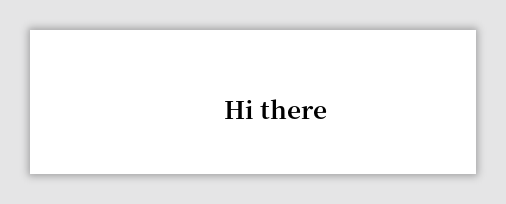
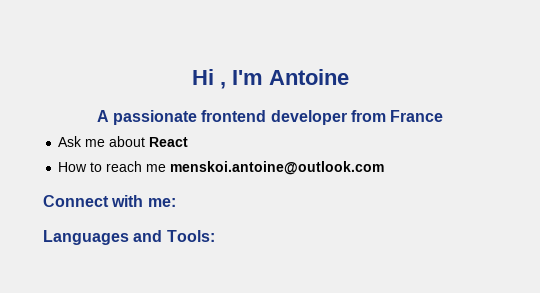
- Hi there
+ Hi , I'm Antoine
+ A passionate frontend developer from France
+ Ask me about React
+ How to reach me menskoi.antoine@outlook.com
+ Connect with me:
+ Languages and Tools:

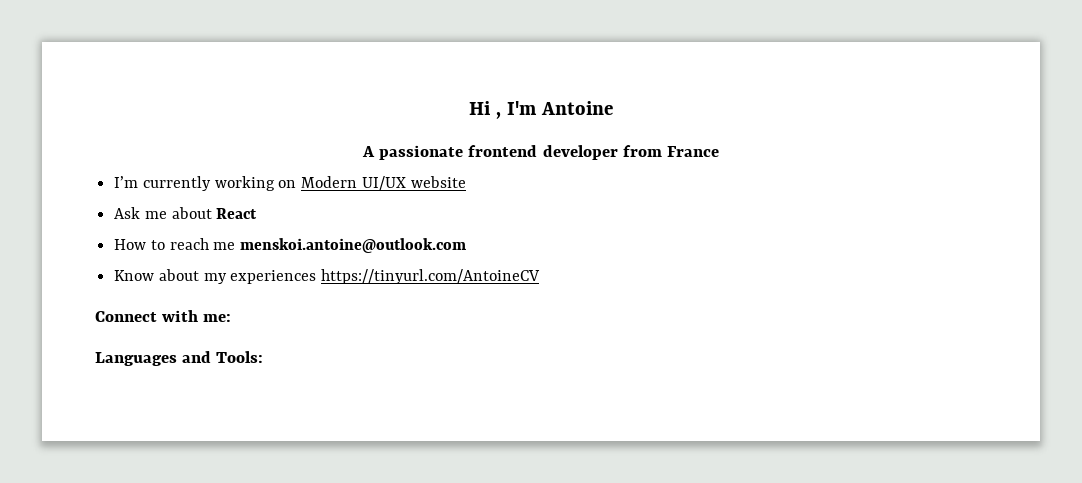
+ I’m currently working on Modern UI/UX website
+ Know about my experiences https://tinyurl.com/AntoineCV

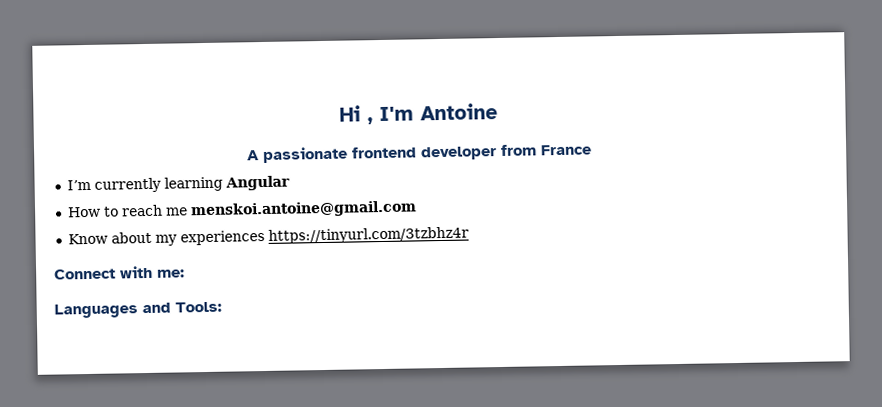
- I’m currently working on Modern UI/UX website
- Ask me about React
+ I’m currently learning Angular
- How to reach me menskoi.antoine@outlook.com
+ How to reach me menskoi.antoine@gmail.com
- Know about my experiences https://tinyurl.com/AntoineCV
+ Know about my experiences https://tinyurl.com/3tzbhz4r

